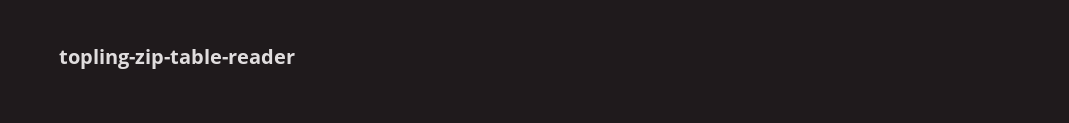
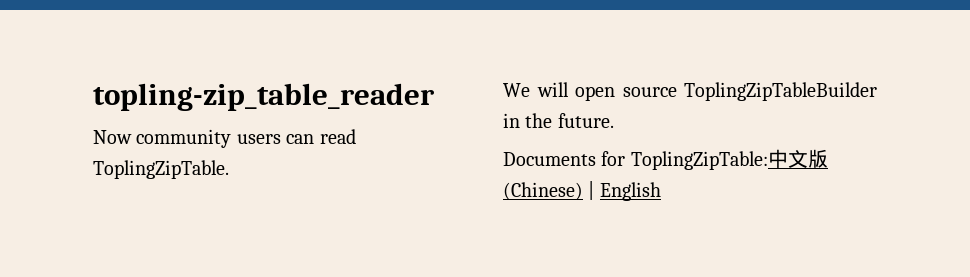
- topling-zip-table-reader
+ topling-zip_table_reader
+ Now community users can read ToplingZipTable.
+ We will open source ToplingZipTableBuilder in the future.
+ Documents for ToplingZipTable:中文版(Chinese) | English

